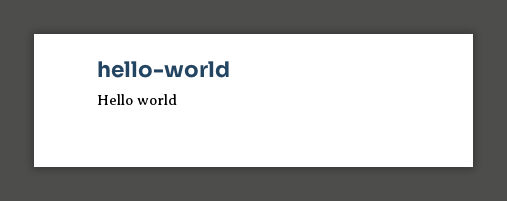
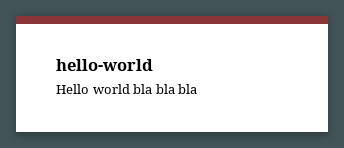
- Hello world
+ Hello world bla bla bla

